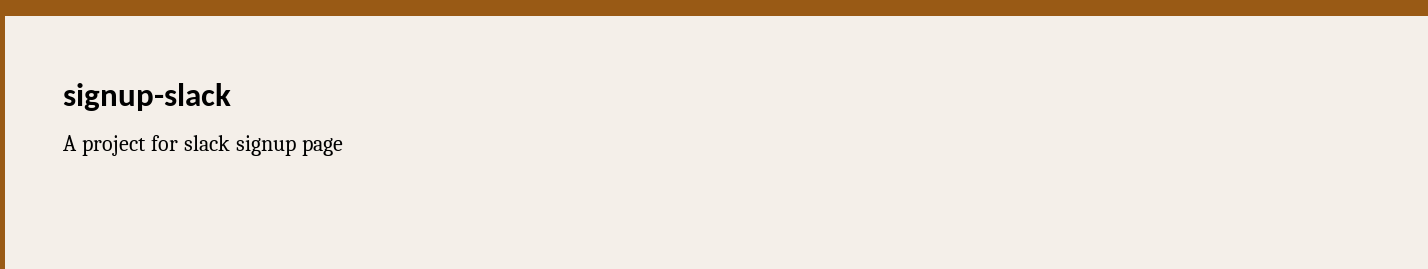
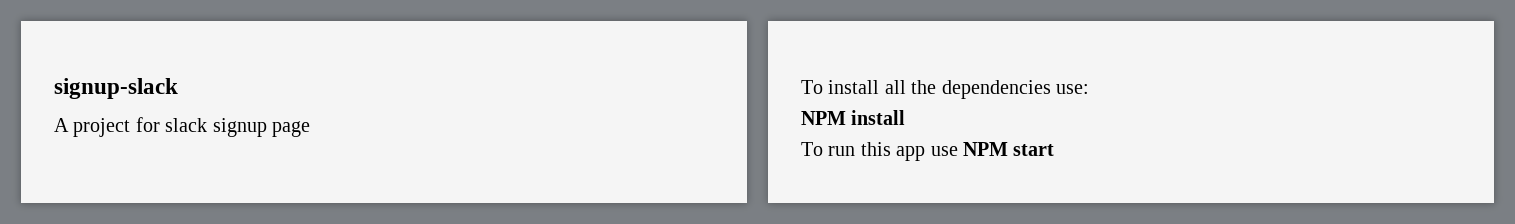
+ To install all the dependencies use:
+ NPM install
+ To run this app use NPM start

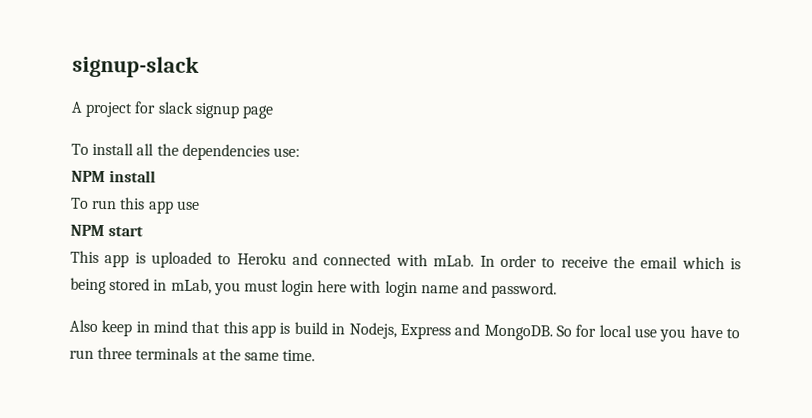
- To run this app use NPM start
+ To run this app use
+ NPM start
+ This app is uploaded to Heroku and connected with mLab. In order to receive the email which is being stored in mLab, you must login here with login name and password.
+ Also keep in mind that this app is build in Nodejs, Express and MongoDB. So for local use you have to run three terminals at the same time.

